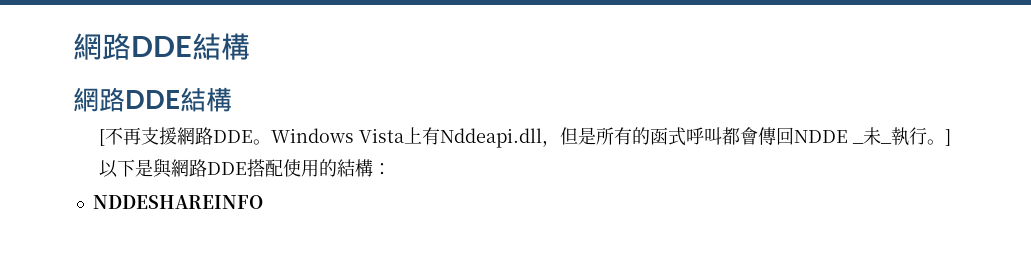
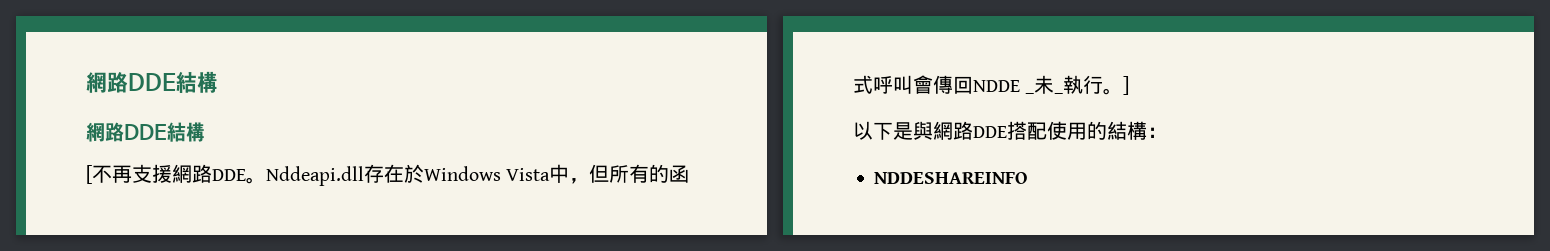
- Windows Vista上有Nddeapi.dll，但是所有的函式呼叫都會傳回NDDE _未_執行。]
+ Nddeapi.dll存在於Windows Vista中，但所有的函式呼叫會傳回NDDE _未_執行。]

